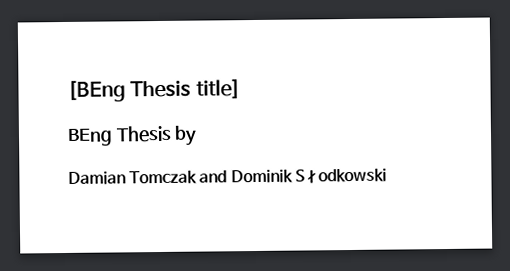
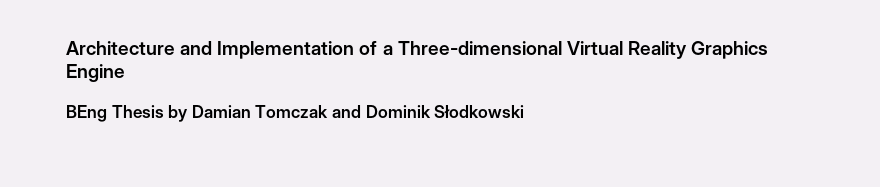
- [BEng Thesis title]
+ Architecture and Implementation of a Three-dimensional Virtual Reality Graphics Engine
- BEng Thesis by
- Damian Tomczak and Dominik Słodkowski
+ BEng Thesis by Damian Tomczak and Dominik Słodkowski

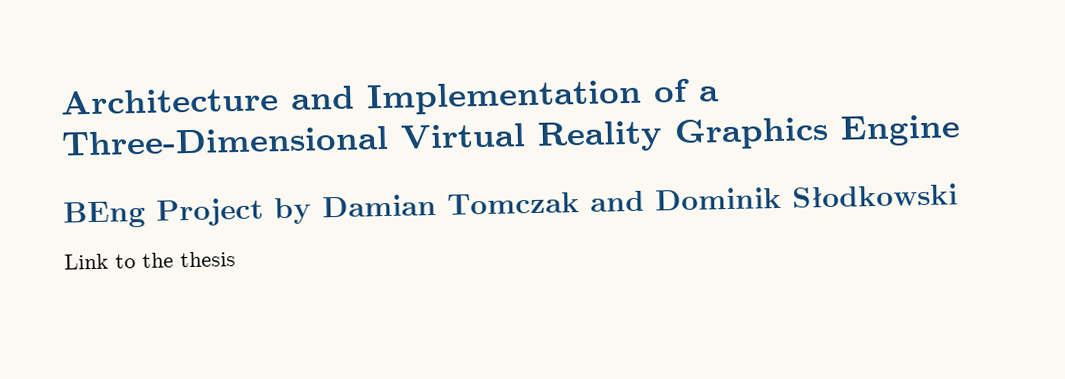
- Architecture and Implementation of a Three-dimensional Virtual Reality Graphics Engine
+ Architecture and Implementation of a Three-Dimensional Virtual Reality Graphics Engine
- BEng Thesis by Damian Tomczak and Dominik Słodkowski
+ BEng Project by Damian Tomczak and Dominik Słodkowski
+ Link to the thesis

